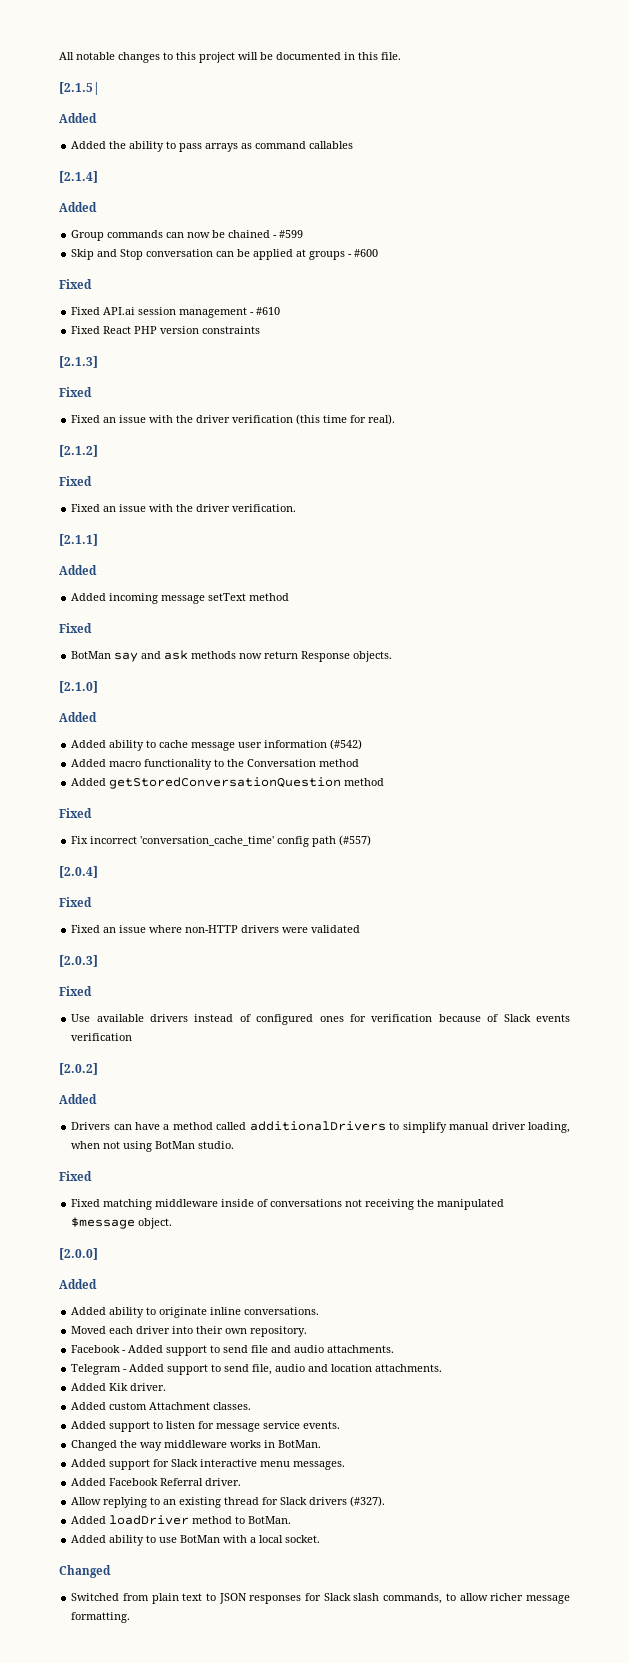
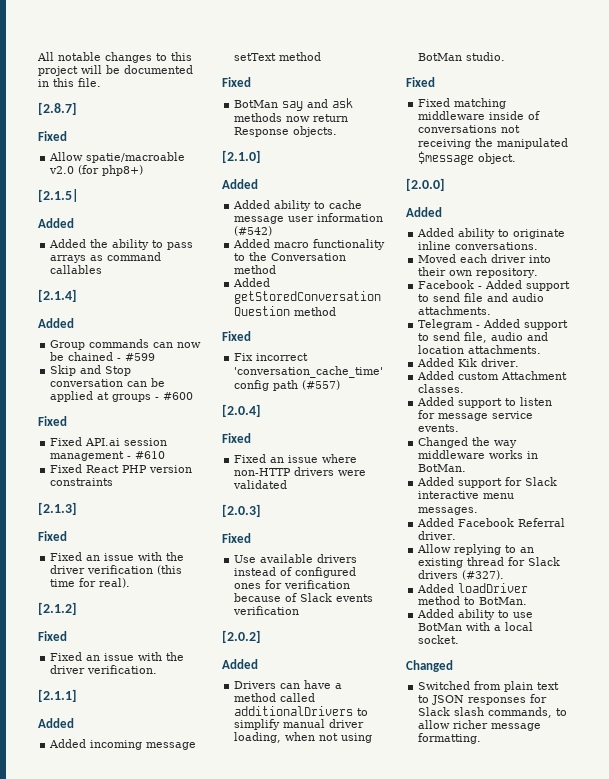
+ [2.8.7]
+ Fixed
+ Allow spatie/macroable v2.0 (for php8+)

